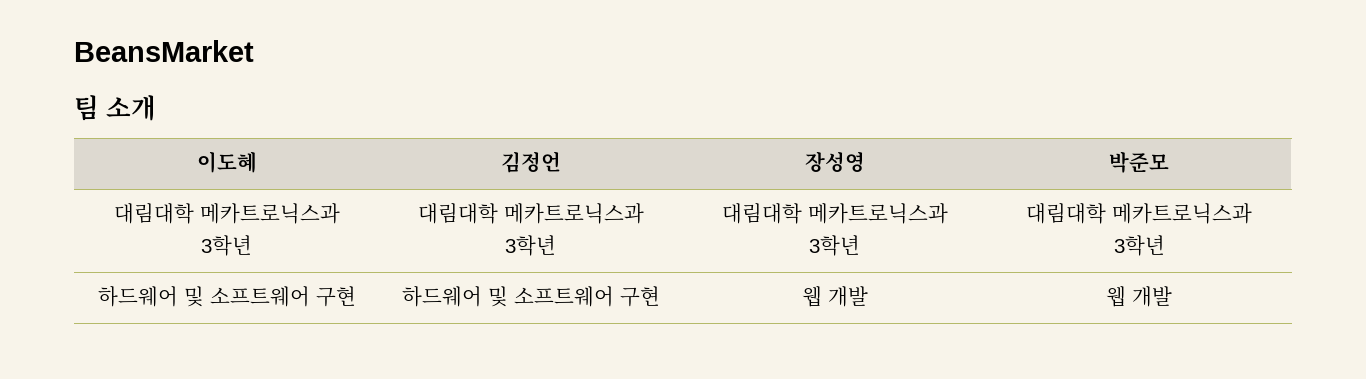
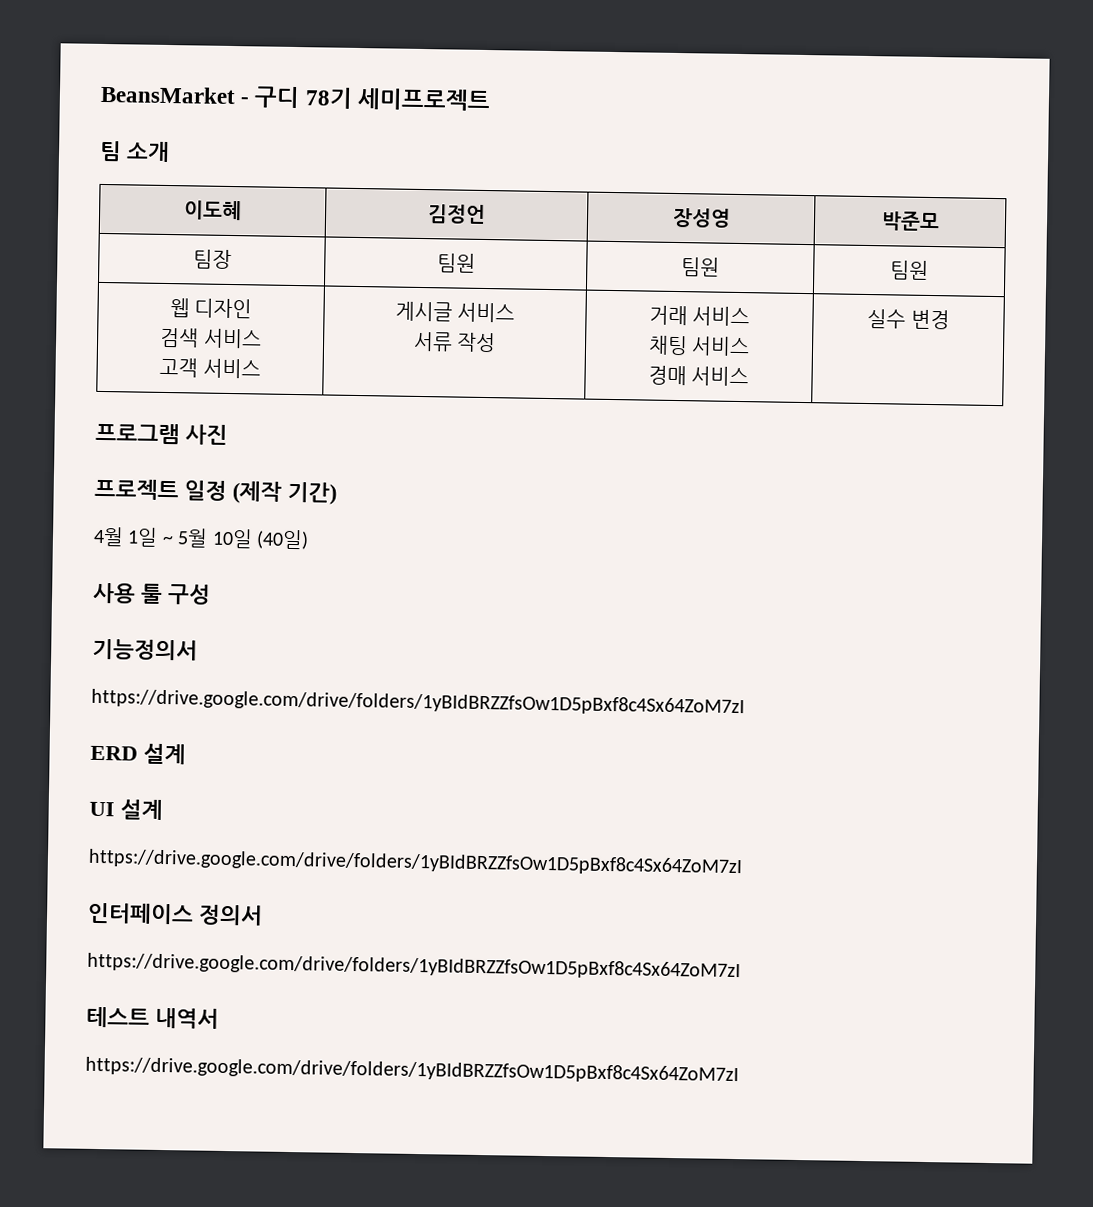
- BeansMarket
+ BeansMarket - 구디 78기 세미프로젝트
- 대림대학 메카트로닉스과 3학년 | 대림대학 메카트로닉스과 3학년 | 대림대학 메카트로닉스과 3학년 | 대림대학 메카트로닉스과 3학년
- 하드웨어 및 소프트웨어 구현 | 하드웨어 및 소프트웨어 구현 | 웹 개발 | 웹 개발
+ 팀장 | 팀원 | 팀원 | 팀원
+ 웹 디자인
+ 검색 서비스
+ 고객 서비스 | 게시글 서비스
+ 서류 작성 | 거래 서비스
+ 채팅 서비스
+ 경매 서비스 | 실수 변경
+ 프로그램 사진
+ 프로젝트 일정 (제작 기간)
+ 4월 1일 ~ 5월 10일 (40일)
+ 사용 툴 구성
+ 기능정의서
+ https://drive.google.com/drive/folders/1yBIdBRZZfsOw1D5pBxf8c4Sx64ZoM7zI
+ ERD 설계
+ UI 설계
+ https://drive.google.com/drive/folders/1yBIdBRZZfsOw1D5pBxf8c4Sx64ZoM7zI
+ 인터페이스 정의서
+ https://drive.google.com/drive/folders/1yBIdBRZZfsOw1D5pBxf8c4Sx64ZoM7zI
+ 테스트 내역서
+ https://drive.google.com/drive/folders/1yBIdBRZZfsOw1D5pBxf8c4Sx64ZoM7zI

